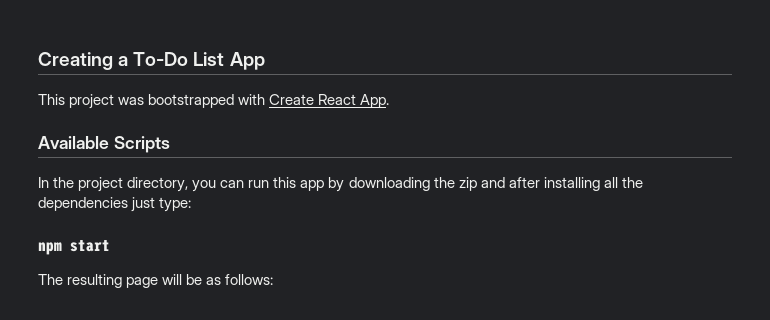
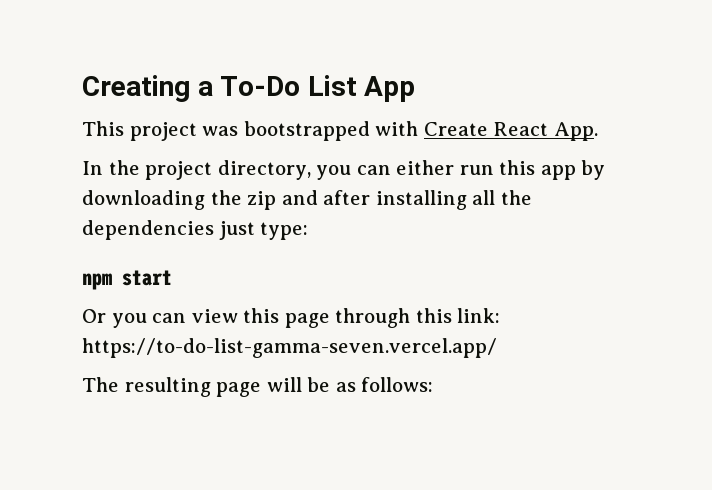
- Available Scripts
- In the project directory, you can run this app by downloading the zip and after installing all the dependencies just type:
+ In the project directory, you can either run this app by downloading the zip and after installing all the dependencies just type:
+ Or you can view this page through this link: https://to-do-list-gamma-seven.vercel.app/

